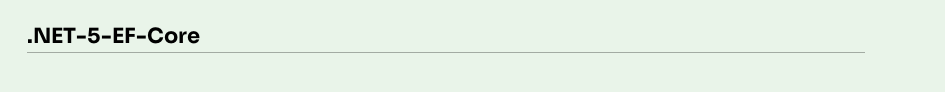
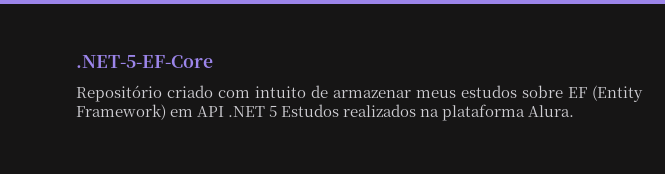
+ Repositório criado com intuito de armazenar meus estudos sobre EF (Entity Framework) em API .NET 5 Estudos realizados na plataforma Alura.

